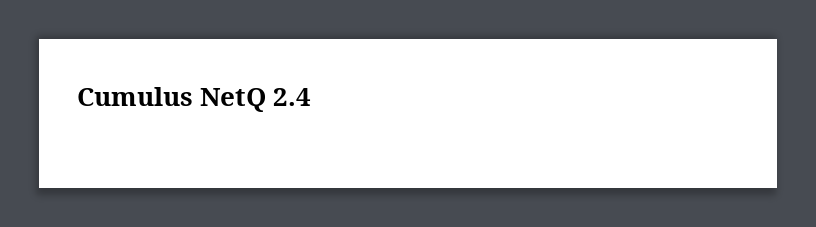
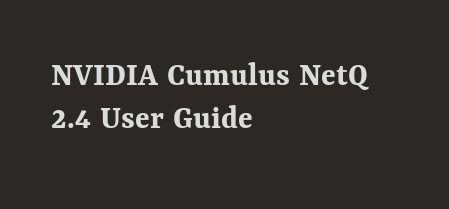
- Cumulus NetQ 2.4
+ NVIDIA Cumulus NetQ 2.4 User Guide

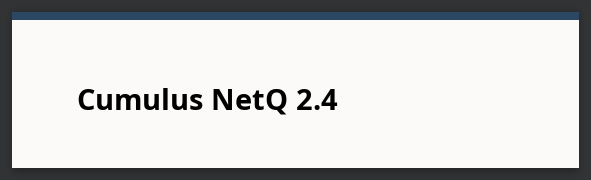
- NVIDIA Cumulus NetQ 2.4 User Guide
+ Cumulus NetQ 2.4

